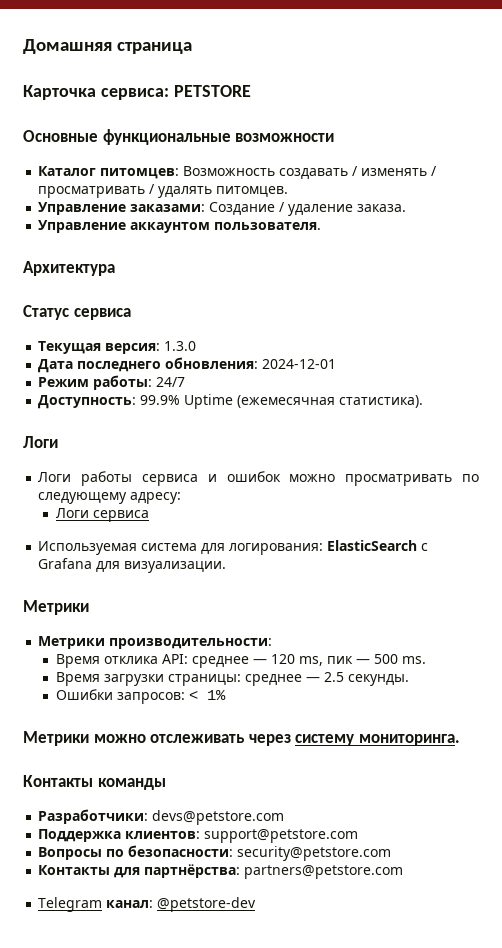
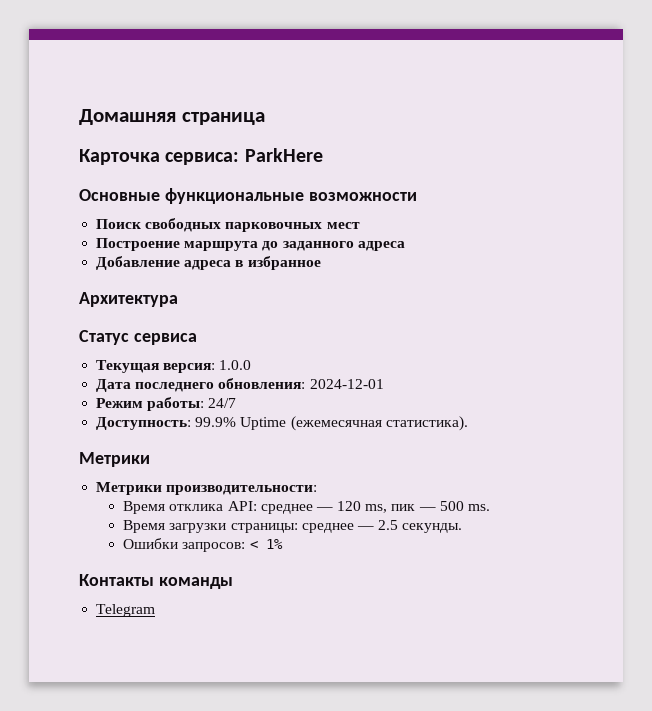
- Карточка сервиса: PETSTORE
+ Карточка сервиса: ParkHere
- Каталог питомцев: Возможность создавать / изменять / просматривать / удалять питомцев.
- Управление заказами: Создание / удаление заказа.
- Управление аккаунтом пользователя.
+ Поиск свободных парковочных мест
+ Построение маршрута до заданного адреса
+ Добавление адреса в избранное
- Текущая версия: 1.3.0
+ Текущая версия: 1.0.0
  Доступность: 99.9% Uptime (ежемесячная статистика).
- Логи
- Логи работы сервиса и ошибок можно просматривать по следующему адресу:
- Логи сервиса
- Используемая система для логирования: ElasticSearch с Grafana для визуализации.
- Метрики можно отслеживать через систему мониторинга.
  Контакты команды
- Разработчики: devs@petstore.com
- Поддержка клиентов: support@petstore.com
- Вопросы по безопасности: security@petstore.com
- Контакты для партнёрства: partners@petstore.com
- Telegram канал: @petstore-dev
+ Telegram

